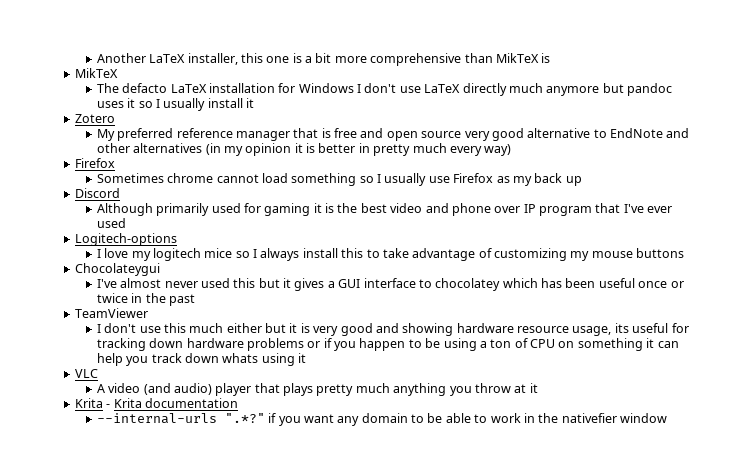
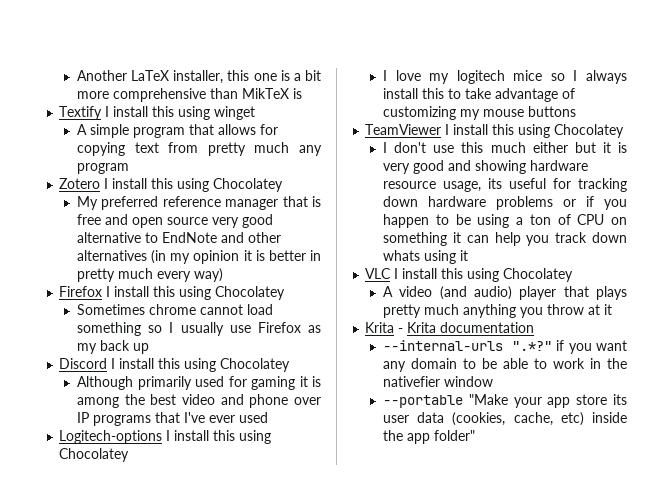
  Another LaTeX installer, this one is a bit more comprehensive than MikTeX is
- MikTeX
- The defacto LaTeX installation for Windows I don't use LaTeX directly much anymore but pandoc uses it so I usually install it
- Zotero
+ Textify I install this using winget
+ A simple program that allows for copying text from pretty much any program
+ Zotero I install this using Chocolatey
  My preferred reference manager that is free and open source very good alternative to EndNote and other alternatives (in my opinion it is better in pretty much every way)
- Firefox
+ Firefox I install this using Chocolatey
- Discord
+ Discord I install this using Chocolatey
- Although primarily used for gaming it is the best video and phone over IP program that I've ever used
+ Although primarily used for gaming it is among the best video and phone over IP programs that I've ever used
- Logitech-options
+ Logitech-options I install this using Chocolatey
- Chocolateygui
- I've almost never used this but it gives a GUI interface to chocolatey which has been useful once or twice in the past
- TeamViewer
+ TeamViewer I install this using Chocolatey
- VLC
+ VLC I install this using Chocolatey
+ --portable "Make your app store its user data (cookies, cache, etc) inside the app folder"

